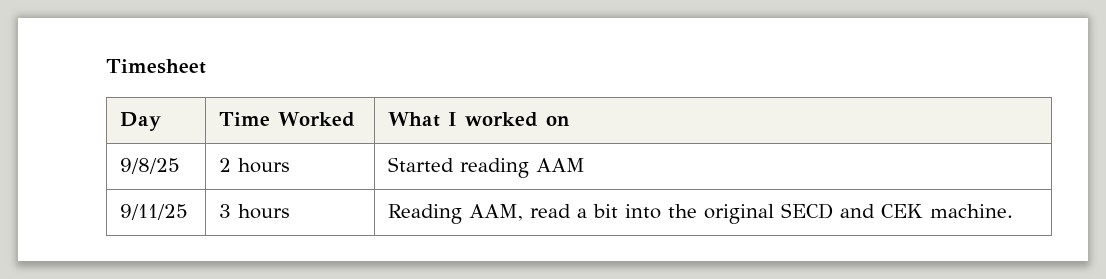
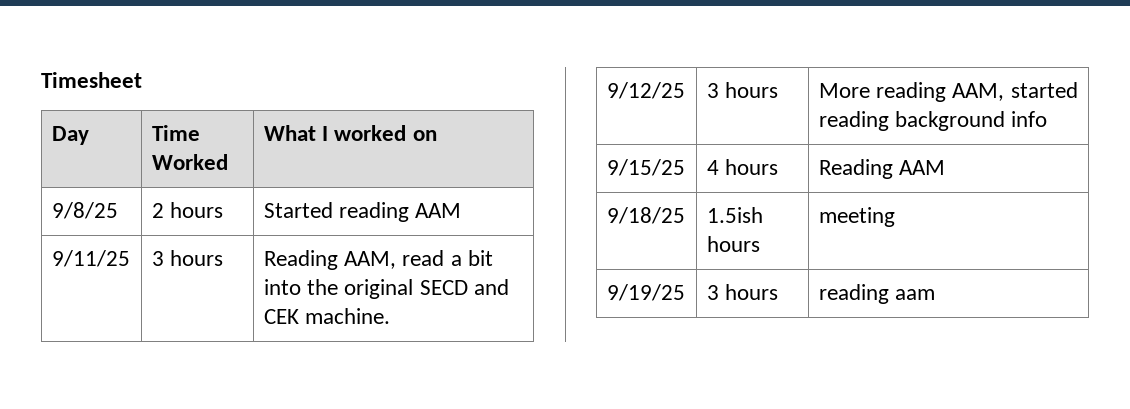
+ 9/12/25 | 3 hours | More reading AAM, started reading background info
+ 9/15/25 | 4 hours | Reading AAM
+ 9/18/25 | 1.5ish hours | meeting
+ 9/19/25 | 3 hours | reading aam

